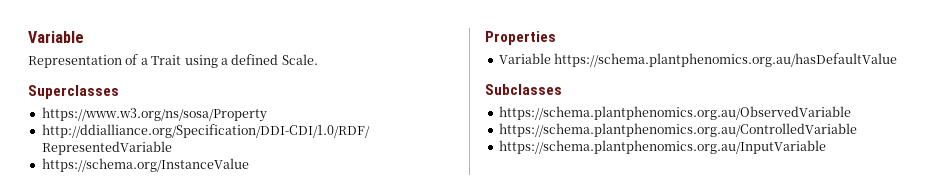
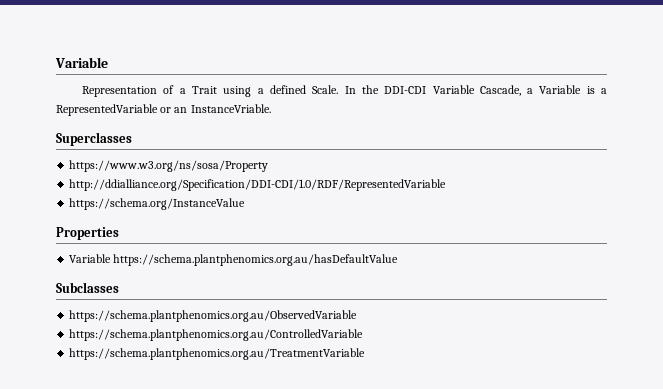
+ In the DDI-CDI Variable Cascade, a Variable is a RepresentedVariable or an InstanceVriable.
- https://schema.plantphenomics.org.au/InputVariable
+ https://schema.plantphenomics.org.au/TreatmentVariable

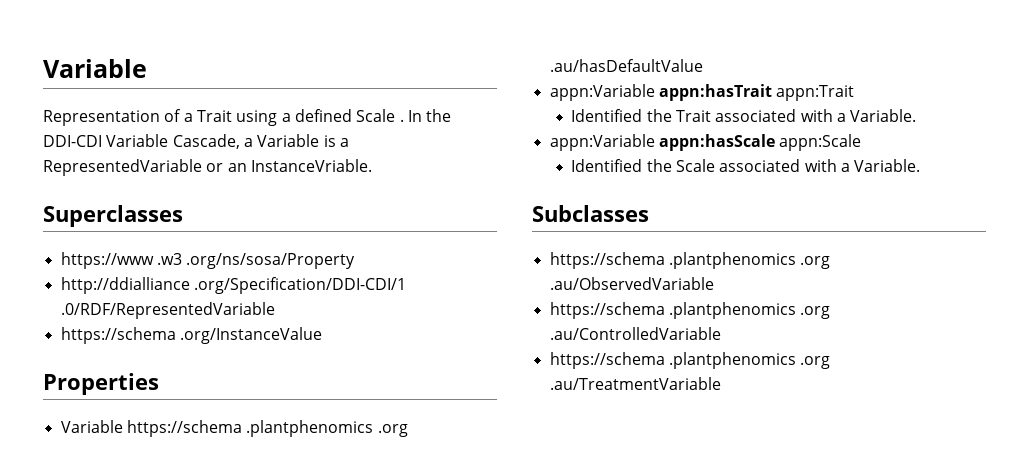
- Representation of a Trait using a defined Scale.
+ Representation of a Trait using a defined Scale .
- https://www.w3.org/ns/sosa/Property
- http://ddialliance.org/Specification/DDI-CDI/1.0/RDF/RepresentedVariable
- https://schema.org/InstanceValue
+ https://www .w3 .org/ns/sosa/Property
+ http://ddialliance .org/Specification/DDI-CDI/1 .0/RDF/RepresentedVariable
+ https://schema .org/InstanceValue
  Properties
- Variable https://schema.plantphenomics.org.au/hasDefaultValue
+ Variable https://schema .plantphenomics .org .au/hasDefaultValue
+ appn:Variable appn:hasTrait appn:Trait
+ Identified the Trait associated with a Variable.
+ appn:Variable appn:hasScale appn:Scale
+ Identified the Scale associated with a Variable.
  Subclasses
- https://schema.plantphenomics.org.au/ObservedVariable
- https://schema.plantphenomics.org.au/ControlledVariable
- https://schema.plantphenomics.org.au/TreatmentVariable
+ https://schema .plantphenomics .org .au/ObservedVariable
+ https://schema .plantphenomics .org .au/ControlledVariable
+ https://schema .plantphenomics .org .au/TreatmentVariable

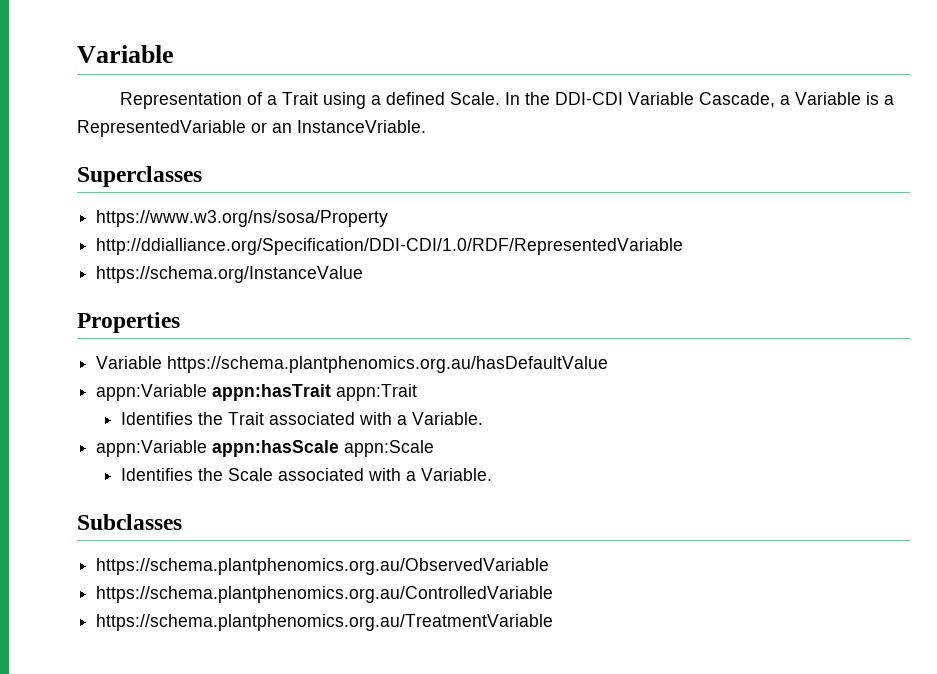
- Representation of a Trait using a defined Scale .
+ Representation of a Trait using a defined Scale.
- https://www .w3 .org/ns/sosa/Property
- http://ddialliance .org/Specification/DDI-CDI/1 .0/RDF/RepresentedVariable
- https://schema .org/InstanceValue
+ https://www.w3.org/ns/sosa/Property
+ http://ddialliance.org/Specification/DDI-CDI/1.0/RDF/RepresentedVariable
+ https://schema.org/InstanceValue
  Properties
- Variable https://schema .plantphenomics .org .au/hasDefaultValue
+ Variable https://schema.plantphenomics.org.au/hasDefaultValue
- Identified the Trait associated with a Variable.
+ Identifies the Trait associated with a Variable.
- Identified the Scale associated with a Variable.
+ Identifies the Scale associated with a Variable.
- https://schema .plantphenomics .org .au/ObservedVariable
- https://schema .plantphenomics .org .au/ControlledVariable
- https://schema .plantphenomics .org .au/TreatmentVariable
+ https://schema.plantphenomics.org.au/ObservedVariable
+ https://schema.plantphenomics.org.au/ControlledVariable
+ https://schema.plantphenomics.org.au/TreatmentVariable

